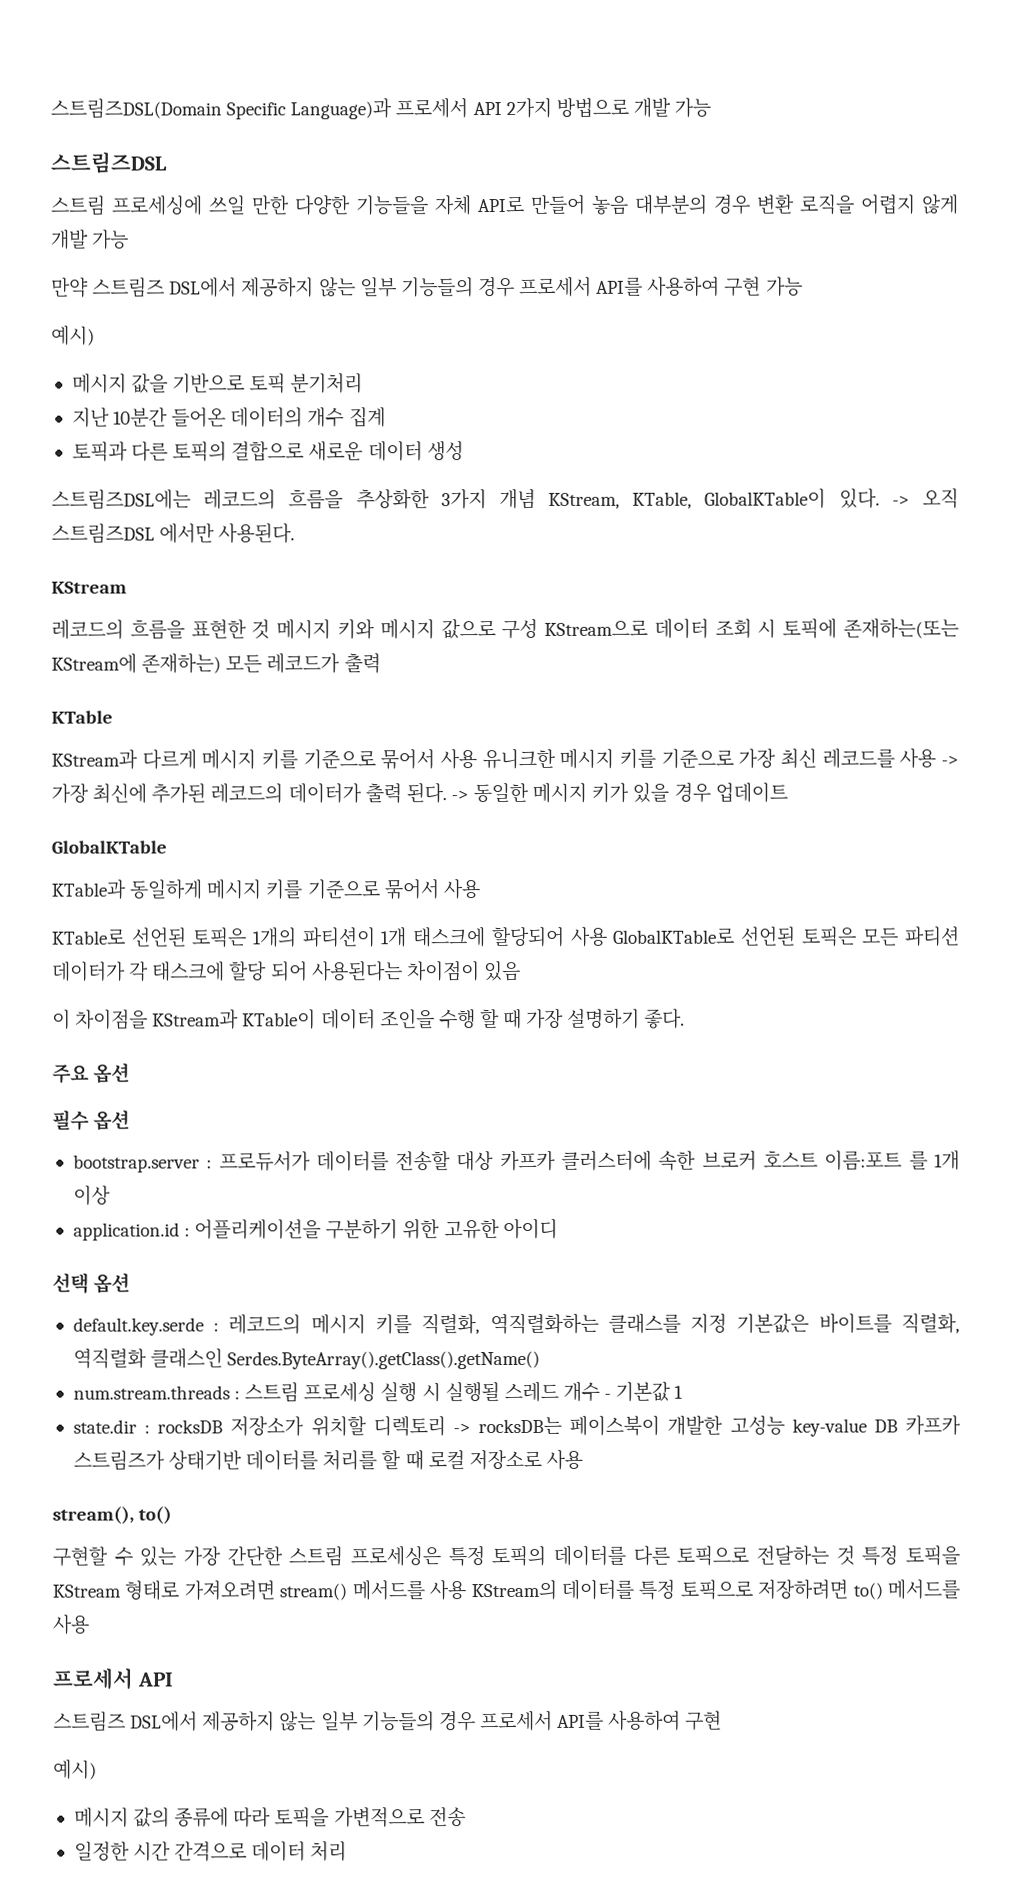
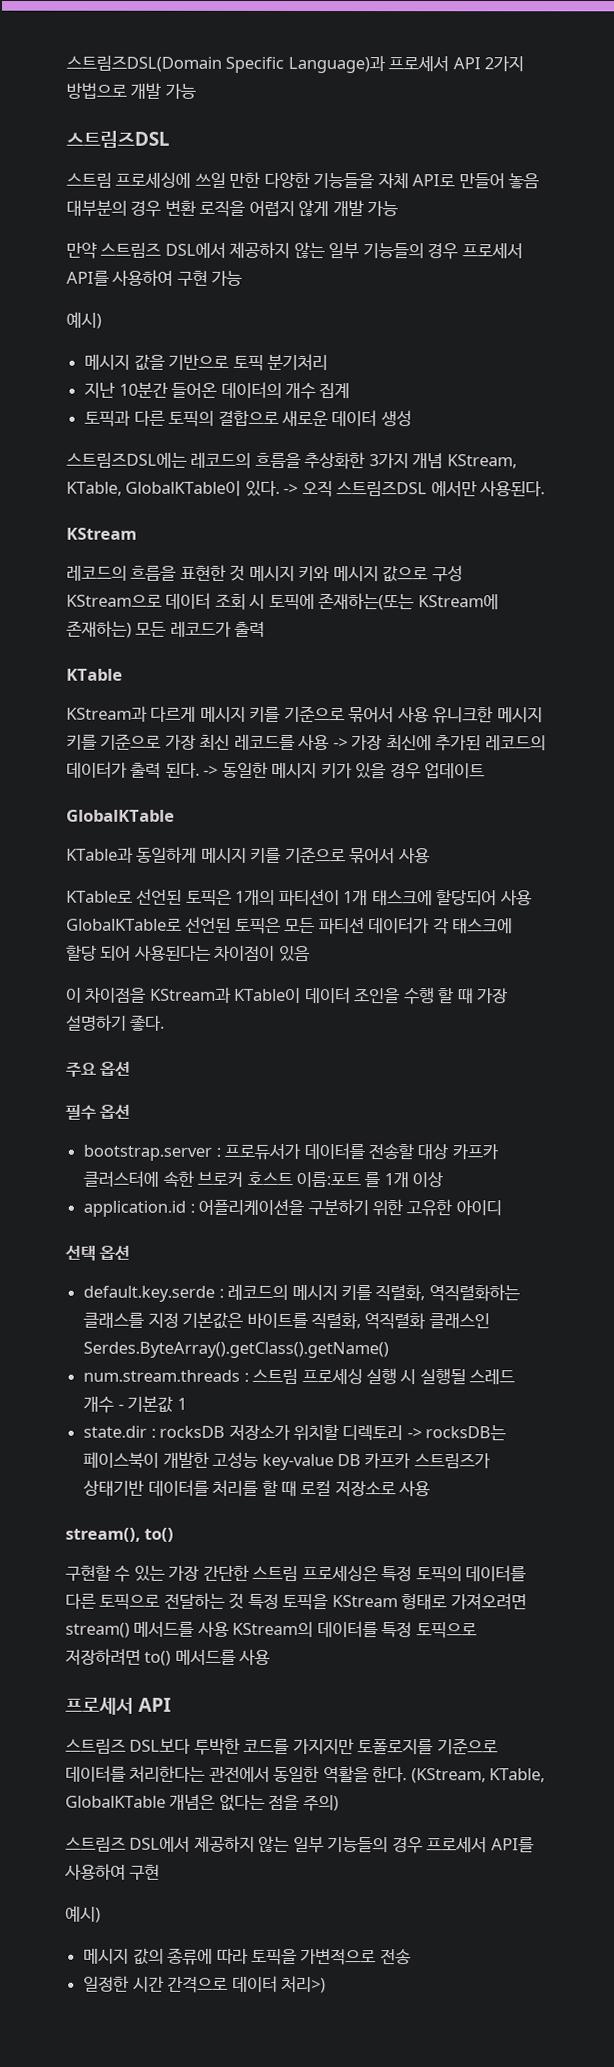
+ 스트림즈 DSL보다 투박한 코드를 가지지만 토폴로지를 기준으로 데이터를 처리한다는 관전에서 동일한 역활을 한다. (KStream, KTable, GlobalKTable 개념은 없다는 점을 주의)
- 일정한 시간 간격으로 데이터 처리
+ 일정한 시간 간격으로 데이터 처리>)

